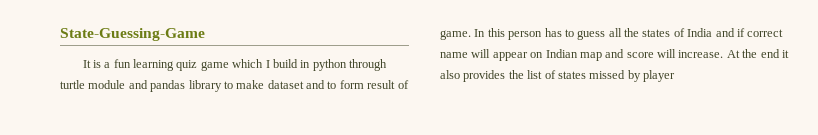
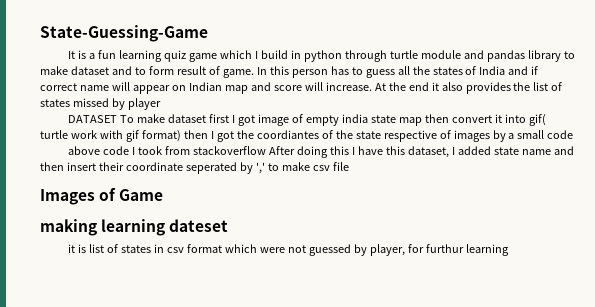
+ DATASET To make dataset first I got image of empty india state map then convert it into gif( turtle work with gif format) then I got the coordiantes of the state respective of images by a small code
+ above code I took from stackoverflow After doing this I have this dataset, I added state name and then insert their coordinate seperated by ',' to make csv file
+ Images of Game
+ making learning dateset
+ it is list of states in csv format which were not guessed by player, for furthur learning

